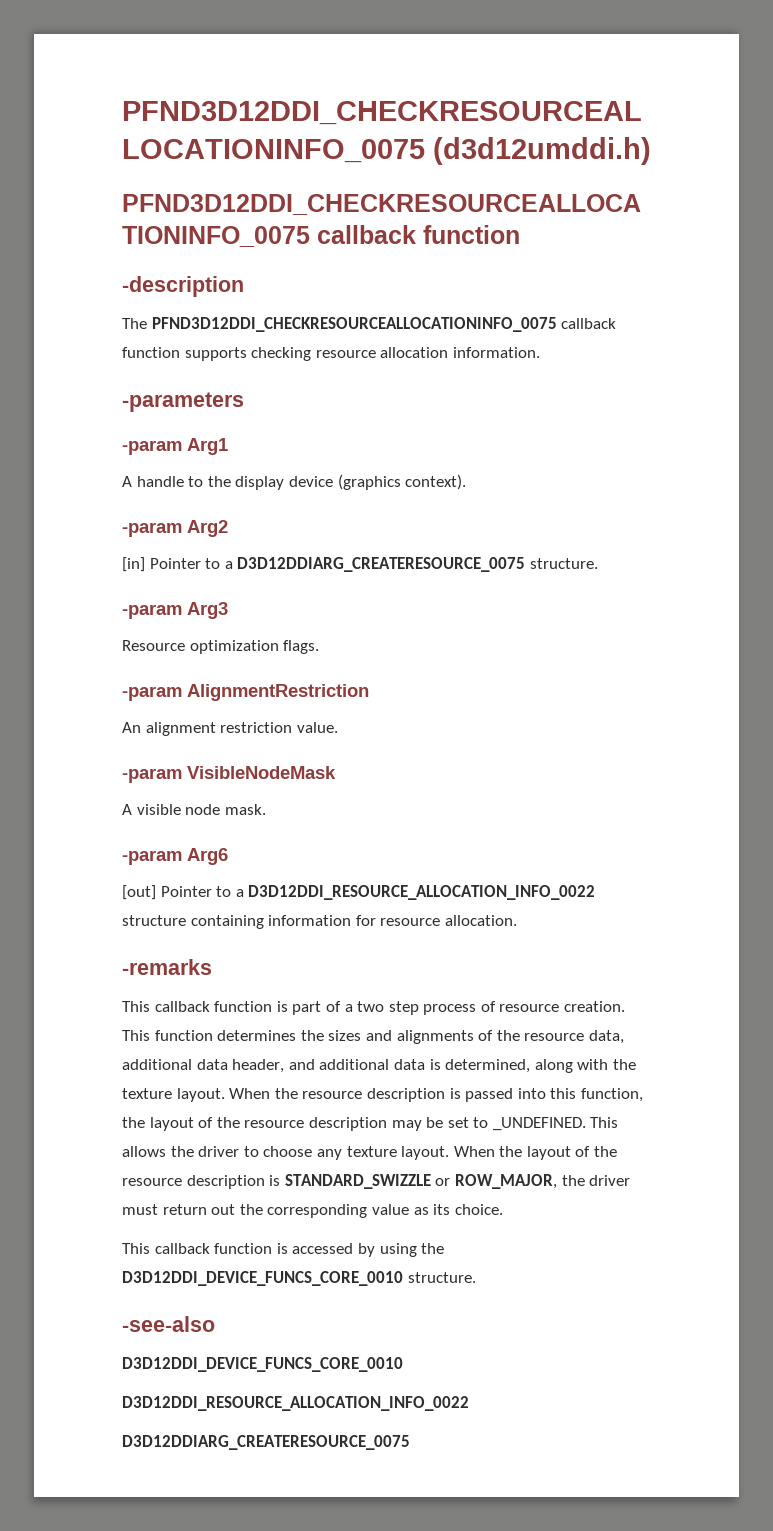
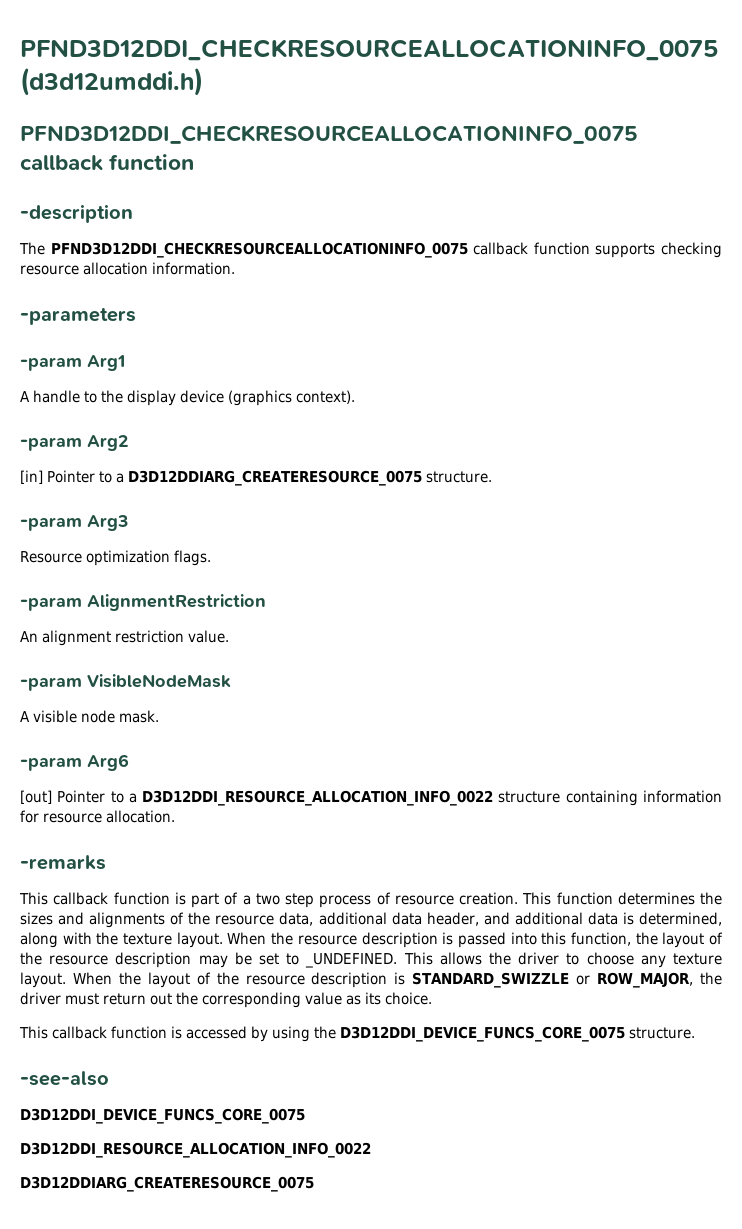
- This callback function is accessed by using the D3D12DDI_DEVICE_FUNCS_CORE_0010 structure.
+ This callback function is accessed by using the D3D12DDI_DEVICE_FUNCS_CORE_0075 structure.
  -see-also
- D3D12DDI_DEVICE_FUNCS_CORE_0010
+ D3D12DDI_DEVICE_FUNCS_CORE_0075

